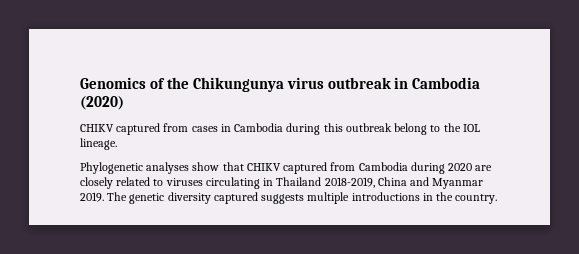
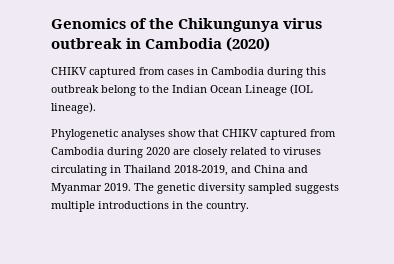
- CHIKV captured from cases in Cambodia during this outbreak belong to the IOL lineage.
+ CHIKV captured from cases in Cambodia during this outbreak belong to the Indian Ocean Lineage (IOL lineage).
- Phylogenetic analyses show that CHIKV captured from Cambodia during 2020 are closely related to viruses circulating in Thailand 2018-2019, China and Myanmar 2019.
+ Phylogenetic analyses show that CHIKV captured from Cambodia during 2020 are closely related to viruses circulating in Thailand 2018-2019, and China and Myanmar 2019.
- The genetic diversity captured suggests multiple introductions in the country.
+ The genetic diversity sampled suggests multiple introductions in the country.

